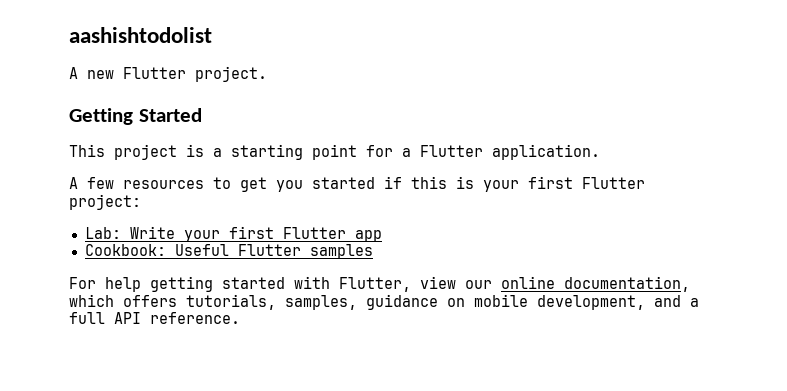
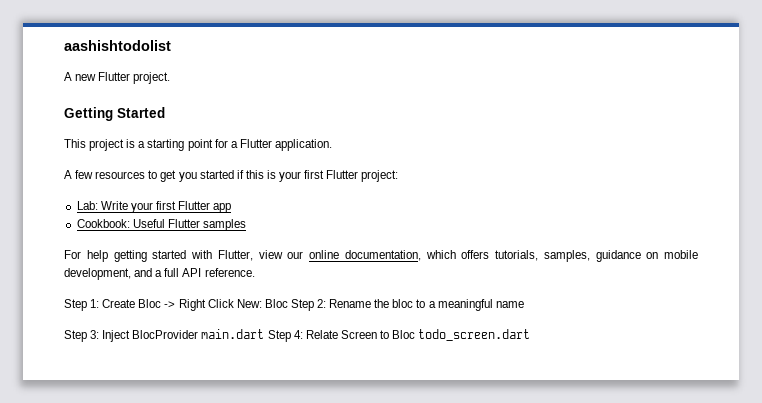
+ Step 1: Create Bloc -> Right Click New: Bloc Step 2: Rename the bloc to a meaningful name
+ Step 3: Inject BlocProvider main.dart Step 4: Relate Screen to Bloc todo_screen.dart

